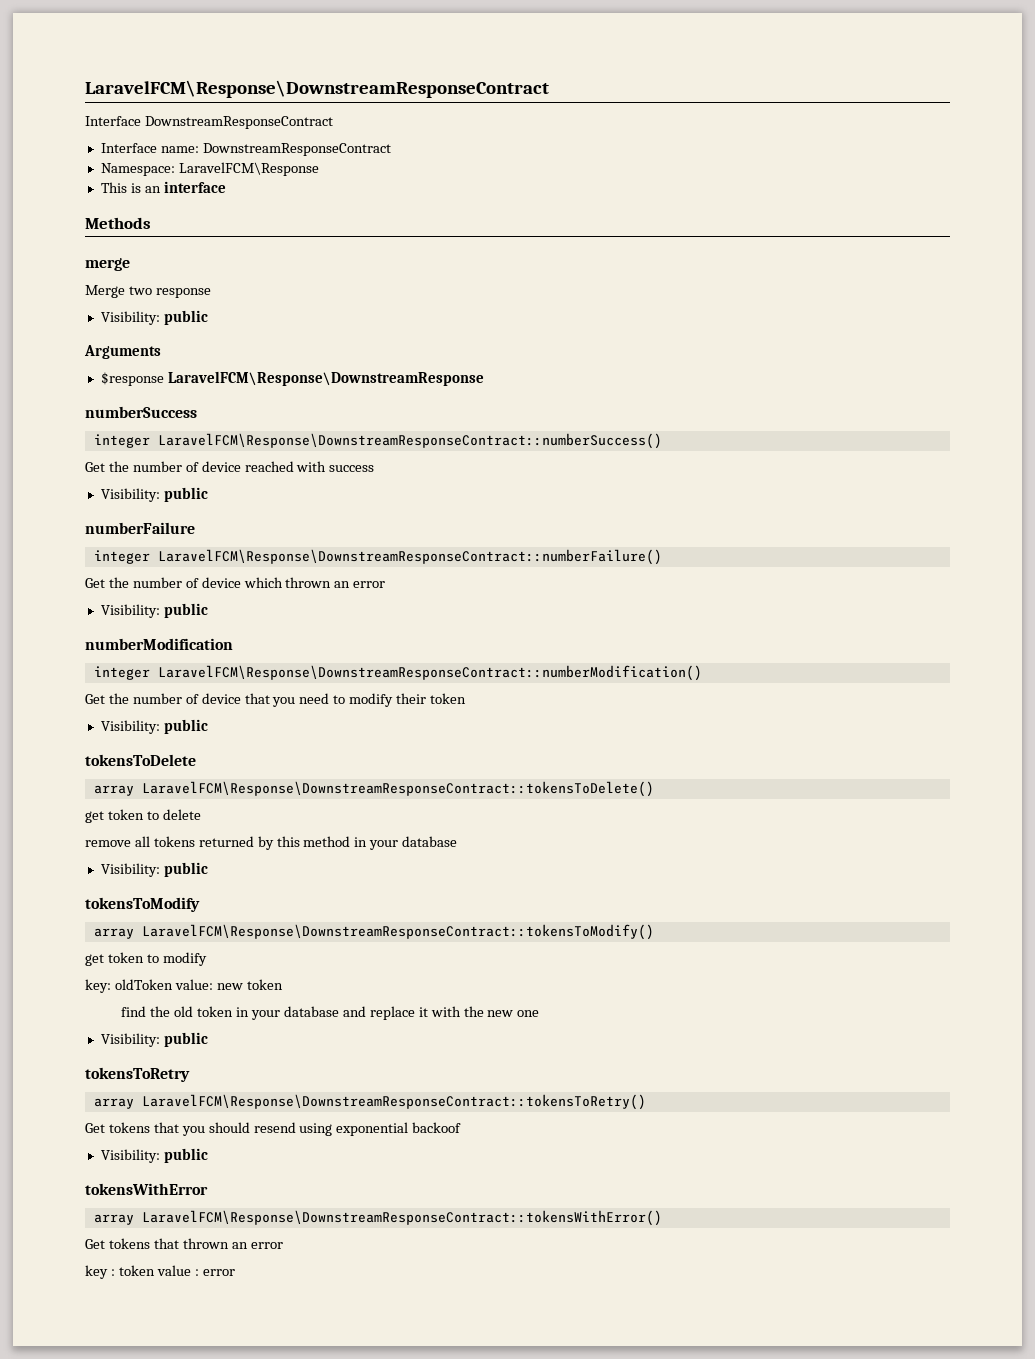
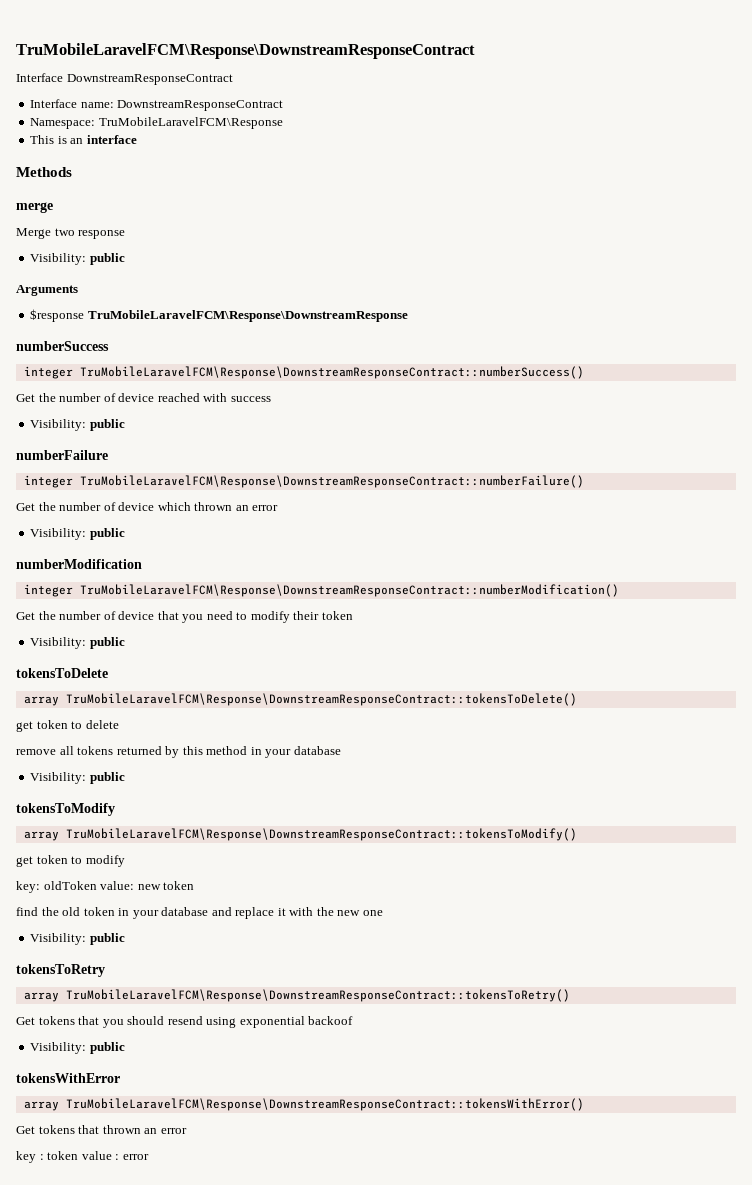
- LaravelFCM\Response\DownstreamResponseContract
+ TruMobileLaravelFCM\Response\DownstreamResponseContract
- Namespace: LaravelFCM\Response
+ Namespace: TruMobileLaravelFCM\Response
- $response LaravelFCM\Response\DownstreamResponse
+ $response TruMobileLaravelFCM\Response\DownstreamResponse
- integer LaravelFCM\Response\DownstreamResponseContract::numberSuccess()
+ integer TruMobileLaravelFCM\Response\DownstreamResponseContract::numberSuccess()
- integer LaravelFCM\Response\DownstreamResponseContract::numberFailure()
+ integer TruMobileLaravelFCM\Response\DownstreamResponseContract::numberFailure()
- integer LaravelFCM\Response\DownstreamResponseContract::numberModification()
+ integer TruMobileLaravelFCM\Response\DownstreamResponseContract::numberModification()
- array LaravelFCM\Response\DownstreamResponseContract::tokensToDelete()
+ array TruMobileLaravelFCM\Response\DownstreamResponseContract::tokensToDelete()
- array LaravelFCM\Response\DownstreamResponseContract::tokensToModify()
+ array TruMobileLaravelFCM\Response\DownstreamResponseContract::tokensToModify()
- array LaravelFCM\Response\DownstreamResponseContract::tokensToRetry()
+ array TruMobileLaravelFCM\Response\DownstreamResponseContract::tokensToRetry()
- array LaravelFCM\Response\DownstreamResponseContract::tokensWithError()
+ array TruMobileLaravelFCM\Response\DownstreamResponseContract::tokensWithError()

